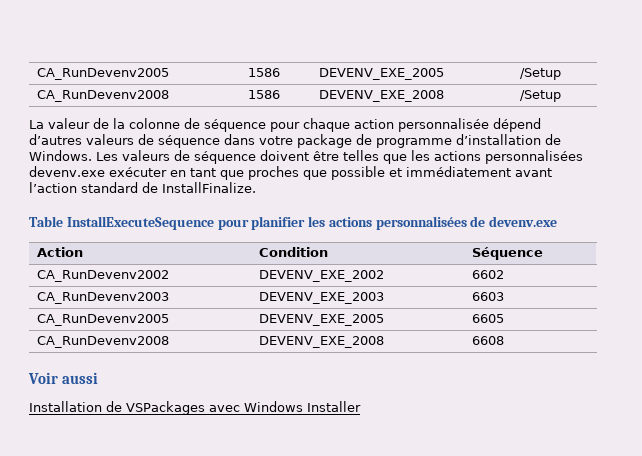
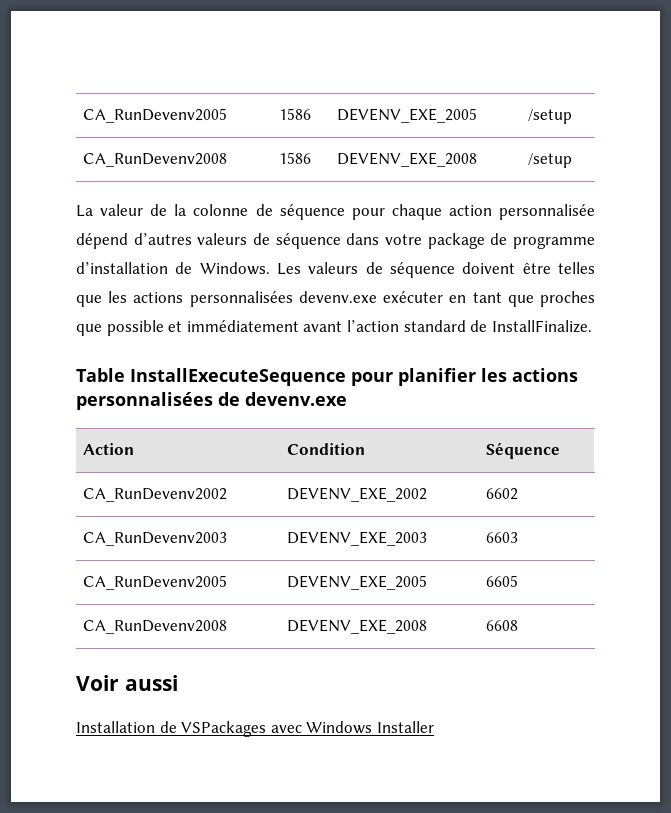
- CA_RunDevenv2005 | 1586 | DEVENV_EXE_2005 | /Setup
+ CA_RunDevenv2005 | 1586 | DEVENV_EXE_2005 | /setup
- CA_RunDevenv2008 | 1586 | DEVENV_EXE_2008 | /Setup
+ CA_RunDevenv2008 | 1586 | DEVENV_EXE_2008 | /setup

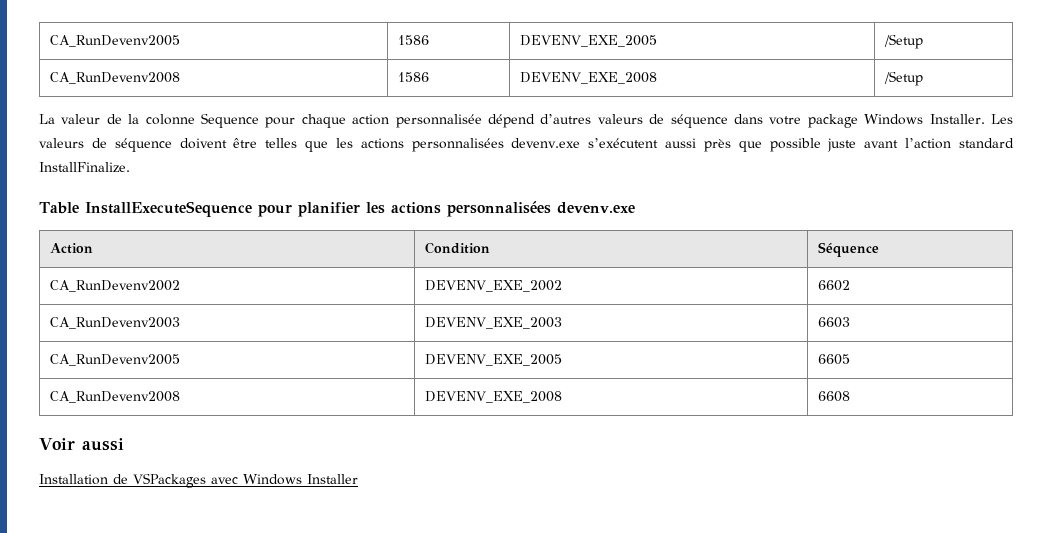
- CA_RunDevenv2005 | 1586 | DEVENV_EXE_2005 | /setup
+ CA_RunDevenv2005 | 1586 | DEVENV_EXE_2005 | /Setup
- CA_RunDevenv2008 | 1586 | DEVENV_EXE_2008 | /setup
+ CA_RunDevenv2008 | 1586 | DEVENV_EXE_2008 | /Setup
- La valeur de la colonne de séquence pour chaque action personnalisée dépend d’autres valeurs de séquence dans votre package de programme d’installation de Windows.
+ La valeur de la colonne Sequence pour chaque action personnalisée dépend d’autres valeurs de séquence dans votre package Windows Installer.
- Les valeurs de séquence doivent être telles que les actions personnalisées devenv.exe exécuter en tant que proches que possible et immédiatement avant l’action standard de InstallFinalize.
+ Les valeurs de séquence doivent être telles que les actions personnalisées devenv.exe s’exécutent aussi près que possible juste avant l’action standard InstallFinalize.
- Table InstallExecuteSequence pour planifier les actions personnalisées de devenv.exe
+ Table InstallExecuteSequence pour planifier les actions personnalisées devenv.exe

